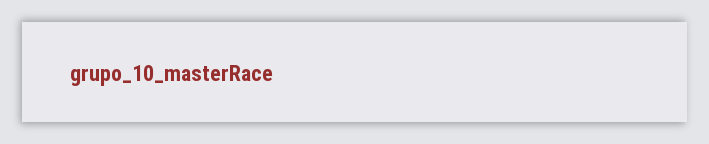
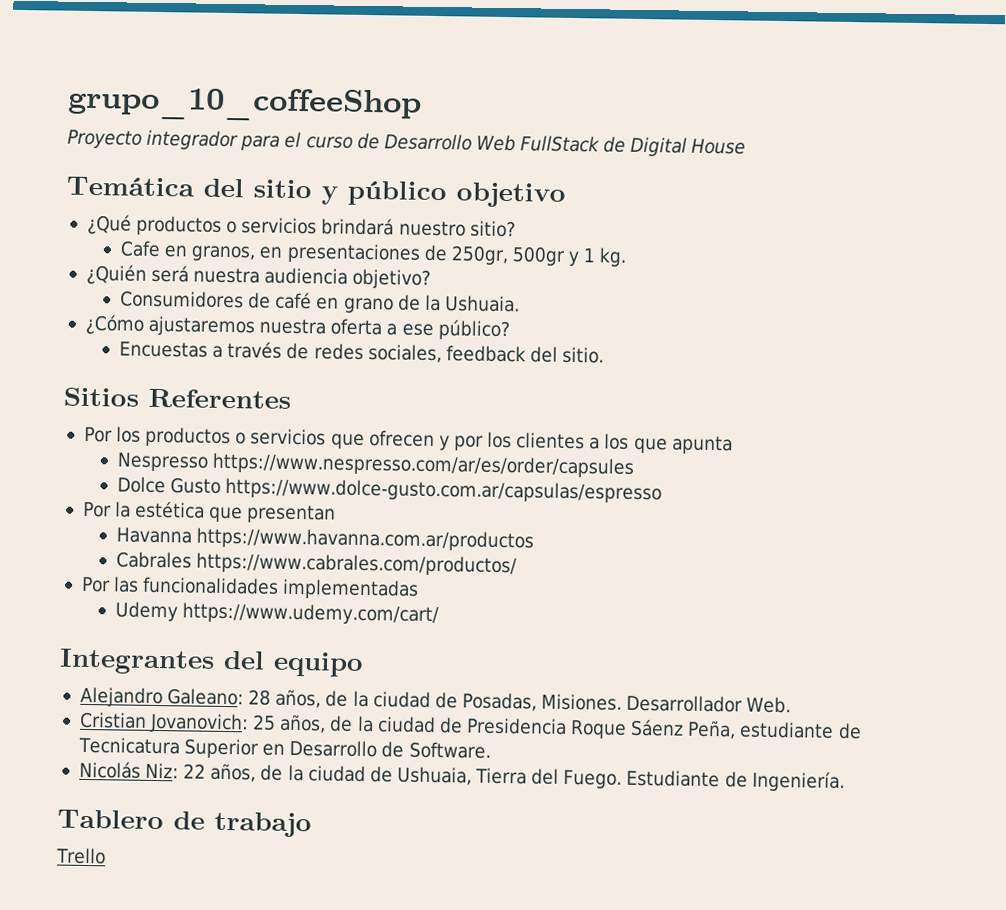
- grupo_10_masterRace
+ grupo_10_coffeeShop
+ Proyecto integrador para el curso de Desarrollo Web FullStack de Digital House
+ Temática del sitio y público objetivo
+ ¿Qué productos o servicios brindará nuestro sitio?
+ Cafe en granos, en presentaciones de 250gr, 500gr y 1 kg.
+ ¿Quién será nuestra audiencia objetivo?
+ Consumidores de café en grano de la Ushuaia.
+ ¿Cómo ajustaremos nuestra oferta a ese público?
+ Encuestas a través de redes sociales, feedback del sitio.
+ Sitios Referentes
+ Por los productos o servicios que ofrecen y por los clientes a los que apunta
+ Nespresso https://www.nespresso.com/ar/es/order/capsules
+ Dolce Gusto https://www.dolce-gusto.com.ar/capsulas/espresso
+ Por la estética que presentan
+ Havanna https://www.havanna.com.ar/productos
+ Cabrales https://www.cabrales.com/productos/
+ Por las funcionalidades implementadas
+ Udemy https://www.udemy.com/cart/
+ Integrantes del equipo
+ Alejandro Galeano: 28 años, de la ciudad de Posadas, Misiones. Desarrollador Web.
+ Cristian Jovanovich: 25 años, de la ciudad de Presidencia Roque Sáenz Peña, estudiante de Tecnicatura Superior en Desarrollo de Software.
+ Nicolás Niz: 22 años, de la ciudad de Ushuaia, Tierra del Fuego. Estudiante de Ingeniería.
+ Tablero de trabajo
+ Trello

